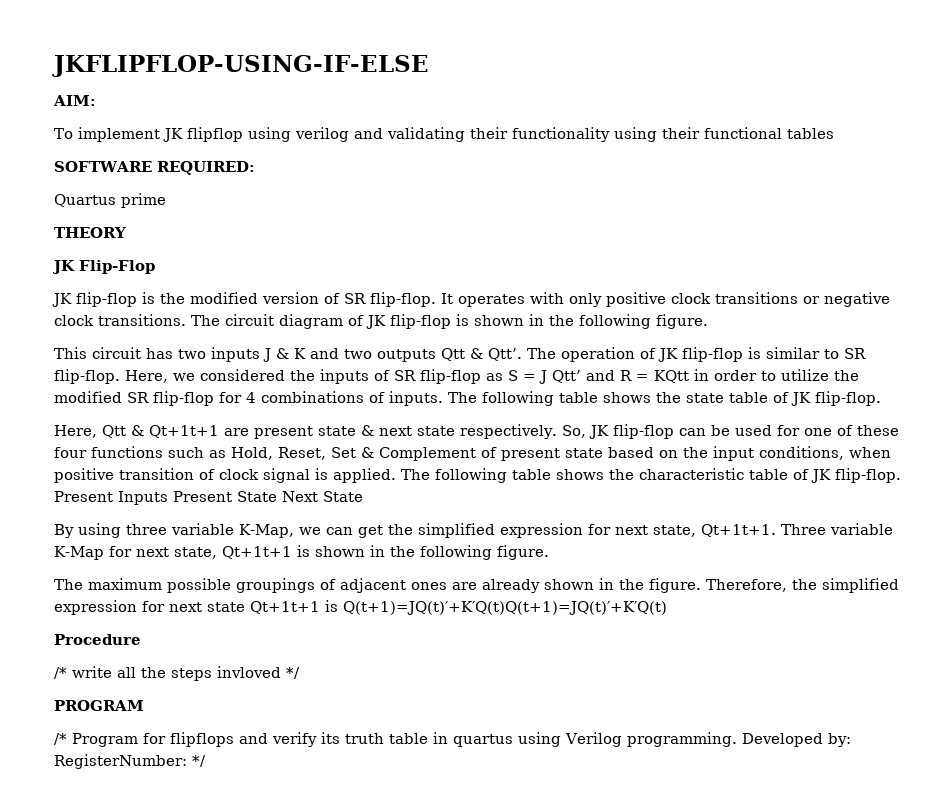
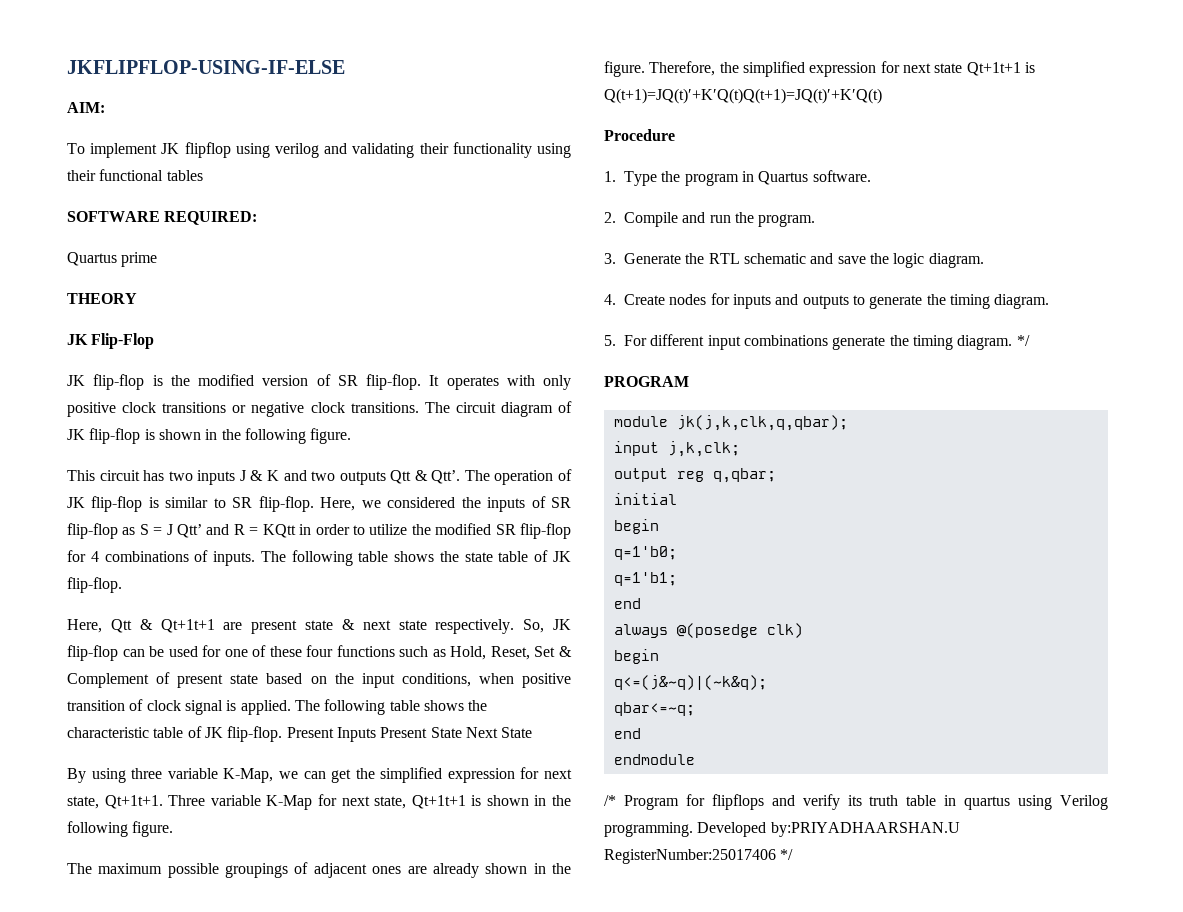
- /* write all the steps invloved */
+ 1. Type the program in Quartus software.
+ 2. Compile and run the program.
+ 3. Generate the RTL schematic and save the logic diagram.
+ 4. Create nodes for inputs and outputs to generate the timing diagram.
+ 5. For different input combinations generate the timing diagram. */
  PROGRAM
+ module jk(j,k,clk,q,qbar);
+ input j,k,clk;
+ output reg q,qbar;
+ initial
+ begin
+ q=1'b0;
+ q=1'b1;
+ end
+ always @(posedge clk)
+ begin
+ q<=(j&~q)|(~k&q);
+ qbar<=~q;
+ end
+ endmodule
- Developed by: RegisterNumber: */
+ Developed by:PRIYADHAARSHAN.U RegisterNumber:25017406 */

